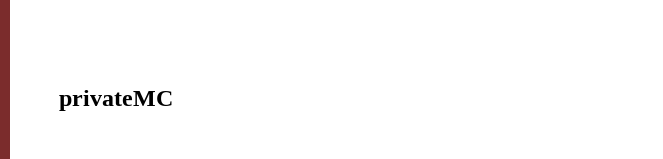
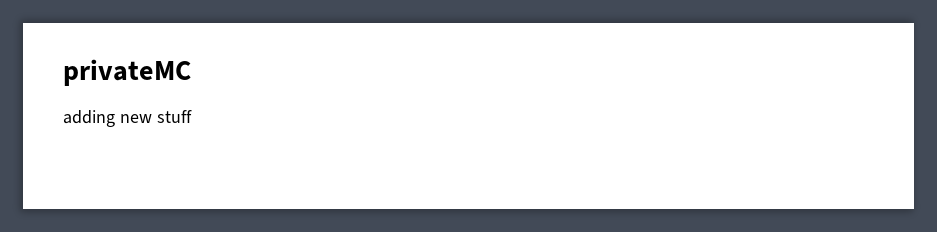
+ adding new stuff

